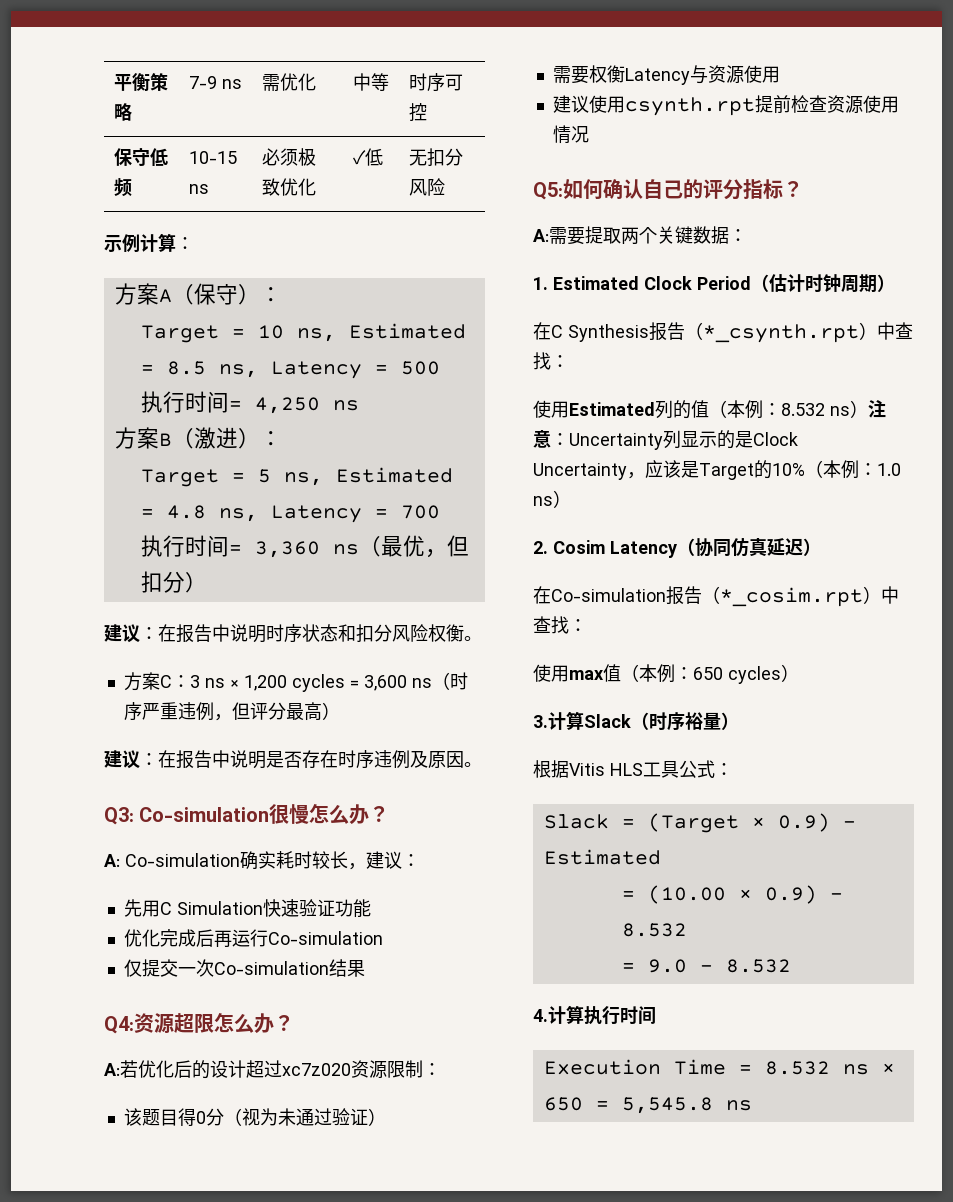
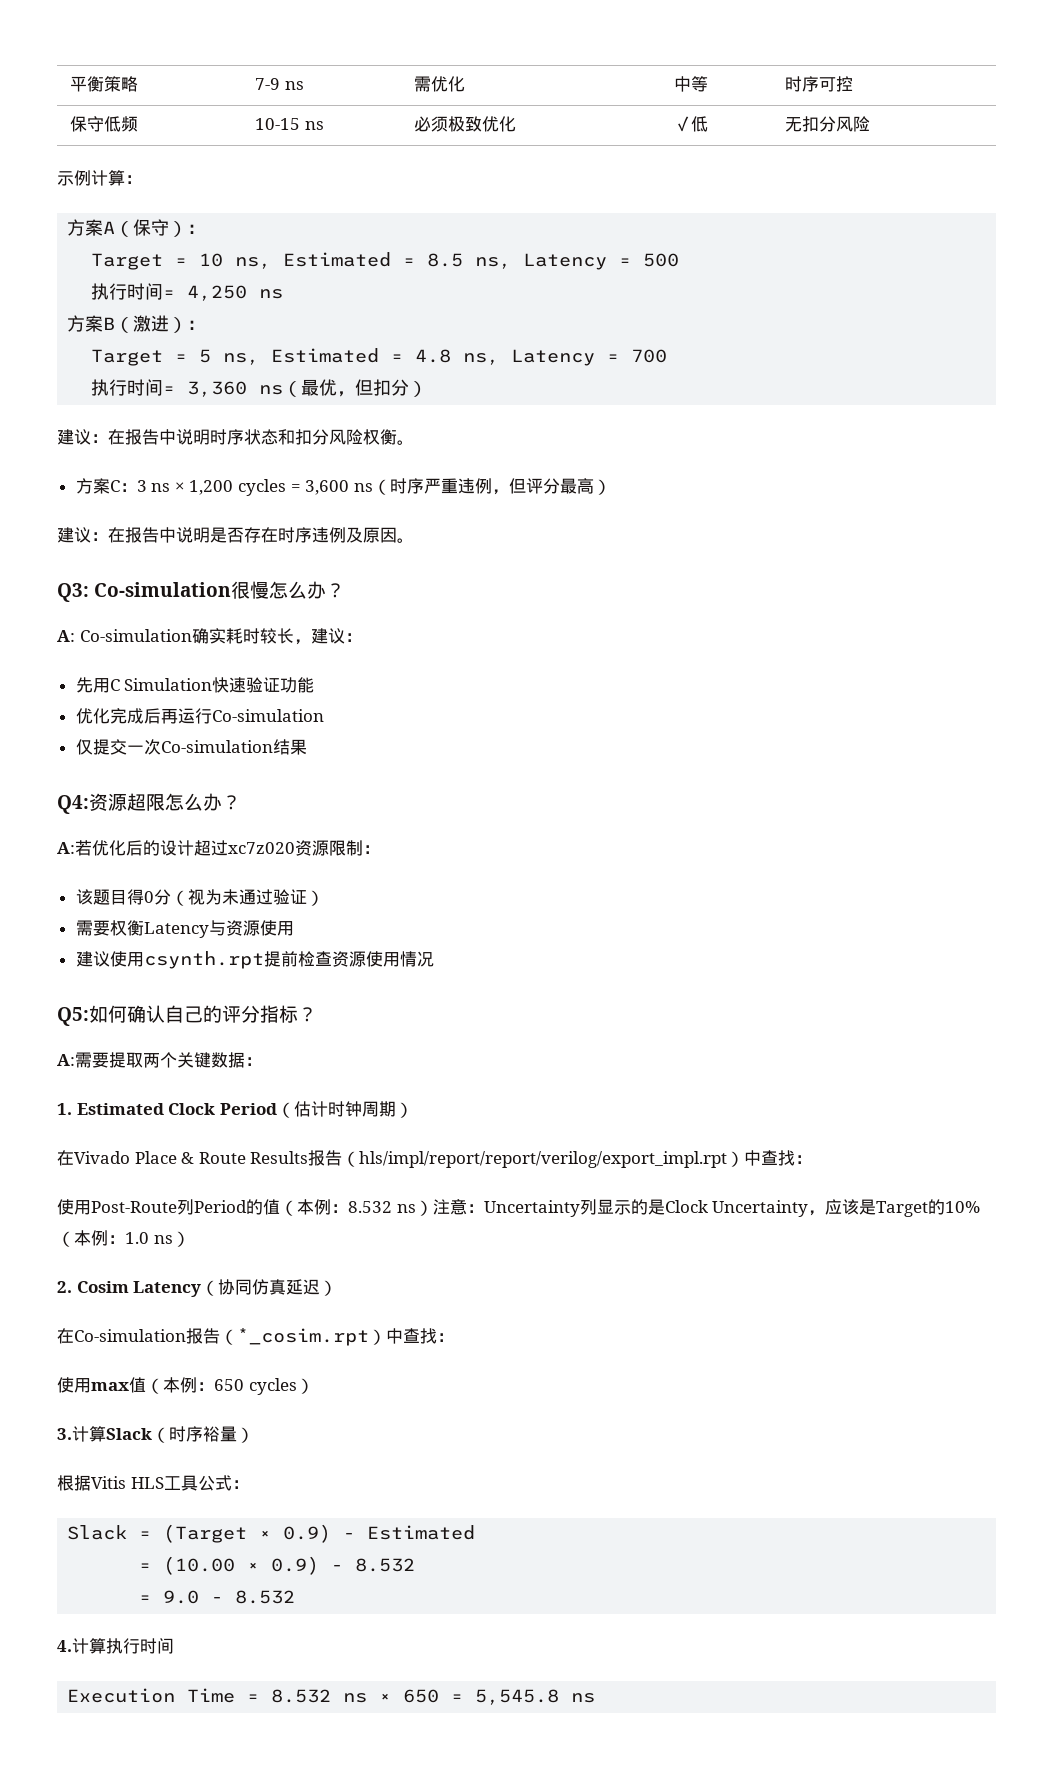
- 在C Synthesis报告（*_csynth.rpt）中查找：
- 使用Estimated列的值（本例：8.532 ns）注意：Uncertainty列显示的是Clock Uncertainty，应该是Target的10%（本例：1.0 ns）
+ 在Vivado Place & Route Results报告（hls/impl/report/report/verilog/export_impl.rpt）中查找：
+ 使用Post-Route列Period的值（本例：8.532 ns）注意：Uncertainty列显示的是Clock Uncertainty，应该是Target的10%（本例：1.0 ns）

